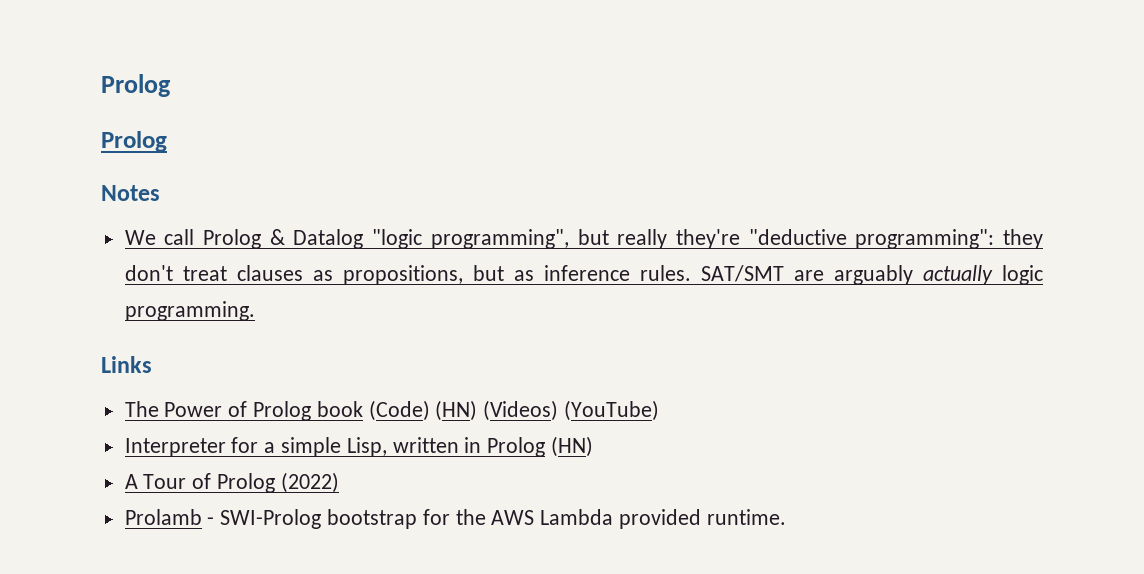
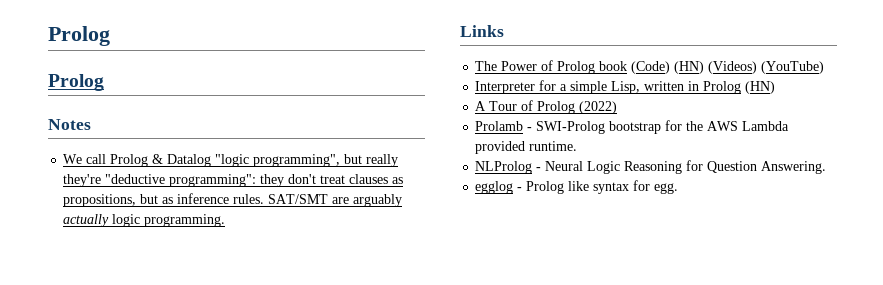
+ NLProlog - Neural Logic Reasoning for Question Answering.
+ egglog - Prolog like syntax for egg.

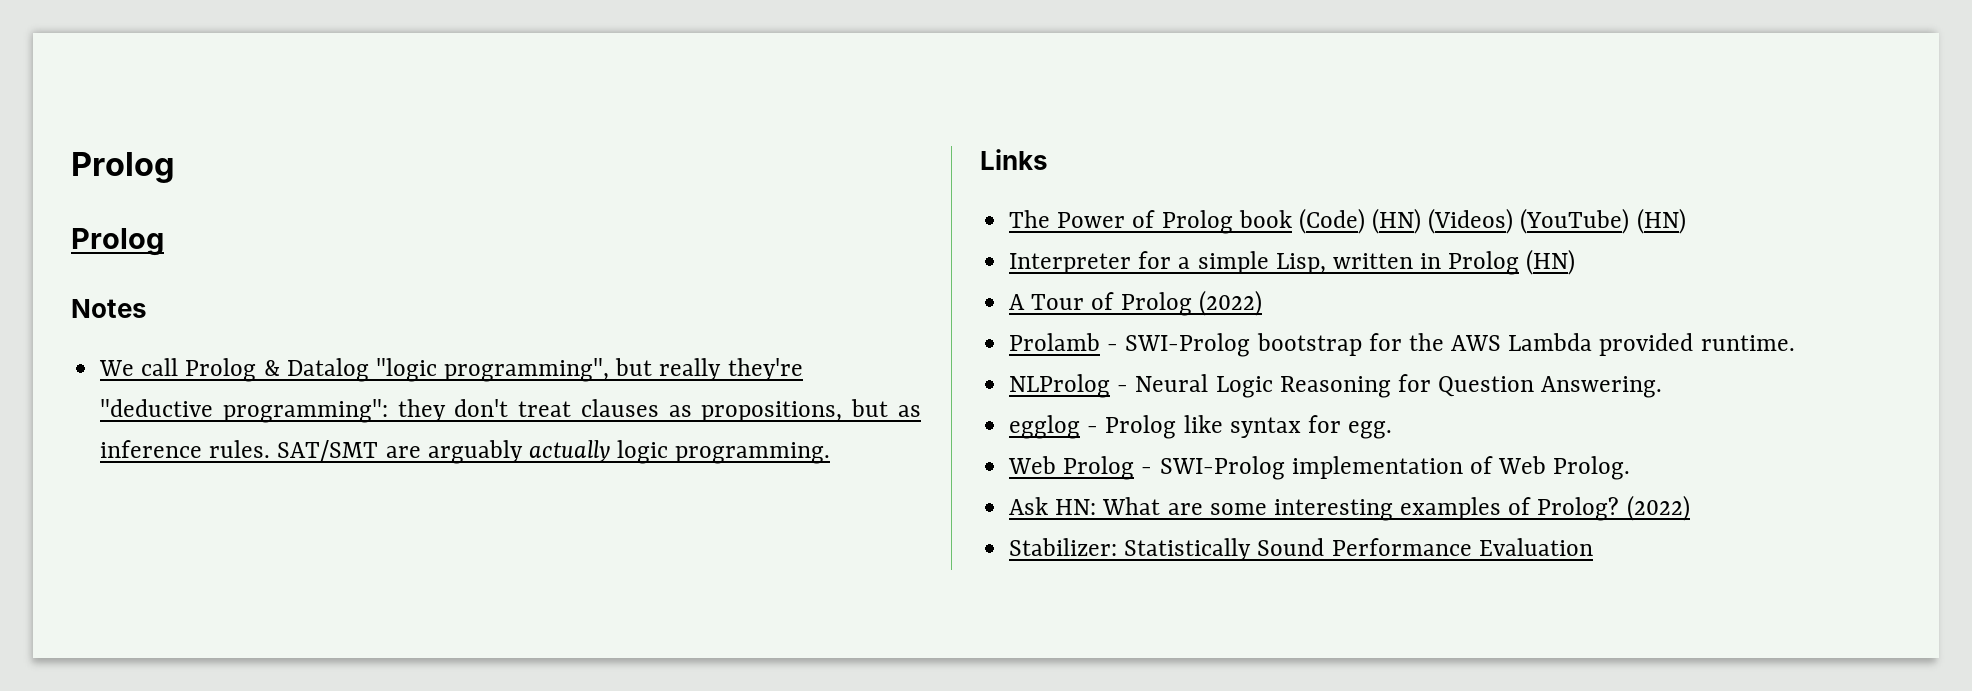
- The Power of Prolog book (Code) (HN) (Videos) (YouTube)
+ The Power of Prolog book (Code) (HN) (Videos) (YouTube) (HN)
+ Web Prolog - SWI-Prolog implementation of Web Prolog.
+ Ask HN: What are some interesting examples of Prolog? (2022)
+ Stabilizer: Statistically Sound Performance Evaluation

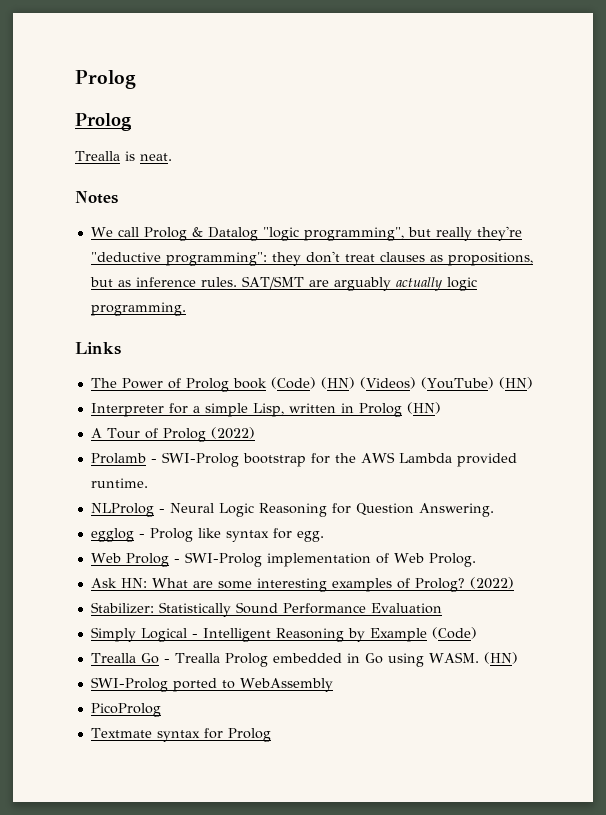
+ Trealla is neat.
+ Simply Logical - Intelligent Reasoning by Example (Code)
+ Trealla Go - Trealla Prolog embedded in Go using WASM. (HN)
+ SWI-Prolog ported to WebAssembly
+ PicoProlog
+ Textmate syntax for Prolog

